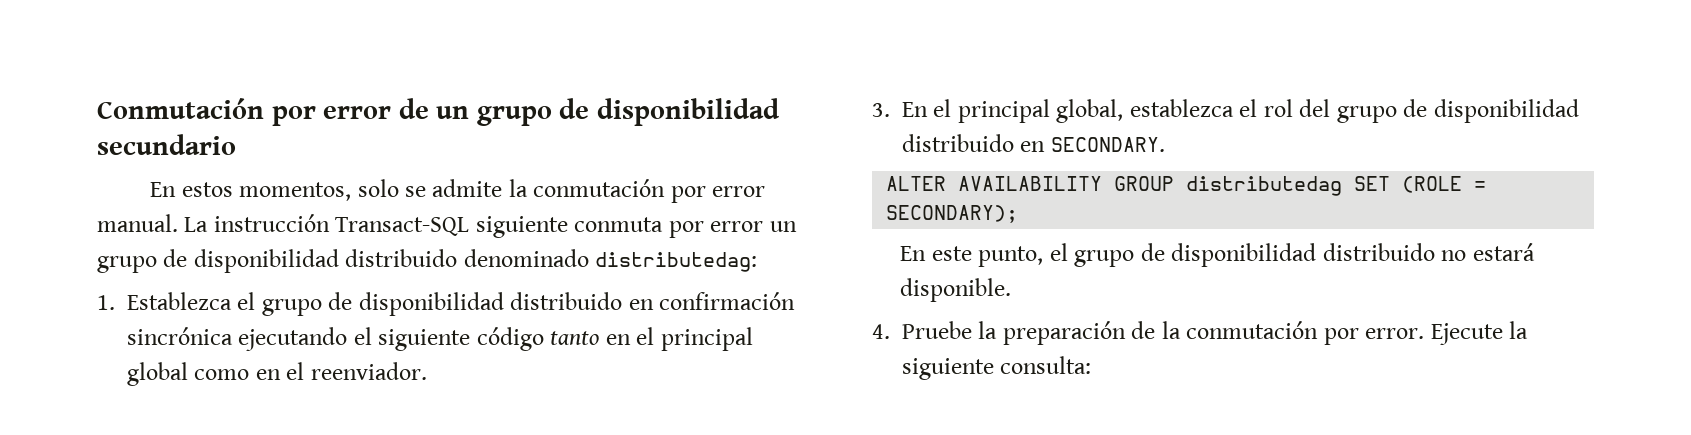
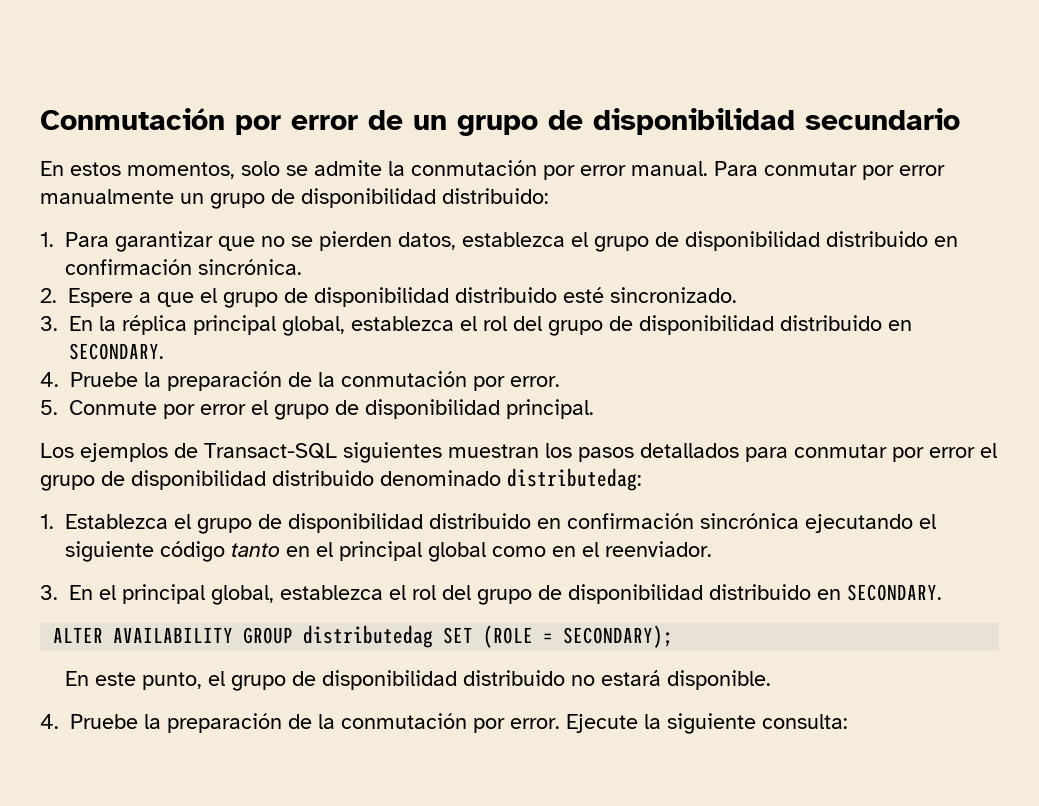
- La instrucción Transact-SQL siguiente conmuta por error un grupo de disponibilidad distribuido denominado distributedag:
+ Para conmutar por error manualmente un grupo de disponibilidad distribuido:
+ 1. Para garantizar que no se pierden datos, establezca el grupo de disponibilidad distribuido en confirmación sincrónica.
+ 2. Espere a que el grupo de disponibilidad distribuido esté sincronizado.
+ 3. En la réplica principal global, establezca el rol del grupo de disponibilidad distribuido en SECONDARY.
+ 4. Pruebe la preparación de la conmutación por error.
+ 5. Conmute por error el grupo de disponibilidad principal.
+ Los ejemplos de Transact-SQL siguientes muestran los pasos detallados para conmutar por error el grupo de disponibilidad distribuido denominado distributedag:

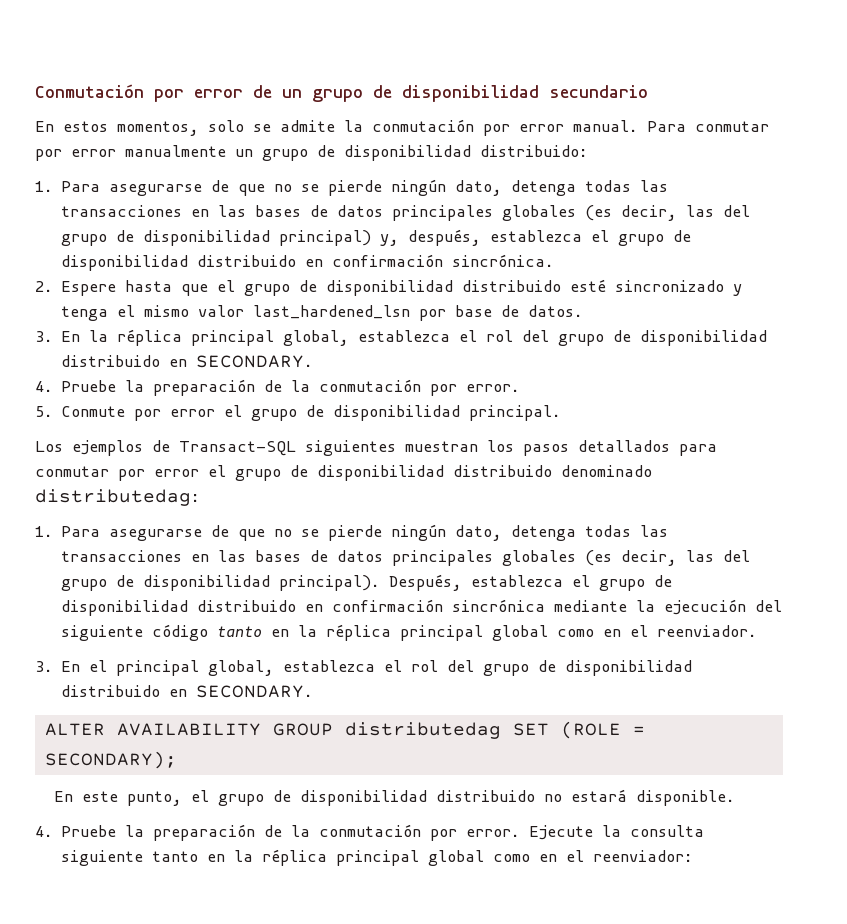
- 1. Para garantizar que no se pierden datos, establezca el grupo de disponibilidad distribuido en confirmación sincrónica.
+ 1. Para asegurarse de que no se pierde ningún dato, detenga todas las transacciones en las bases de datos principales globales (es decir, las del grupo de disponibilidad principal) y, después, establezca el grupo de disponibilidad distribuido en confirmación sincrónica.
- 2. Espere a que el grupo de disponibilidad distribuido esté sincronizado.
+ 2. Espere hasta que el grupo de disponibilidad distribuido esté sincronizado y tenga el mismo valor last_hardened_lsn por base de datos.
- 1. Establezca el grupo de disponibilidad distribuido en confirmación sincrónica ejecutando el siguiente código tanto en el principal global como en el reenviador.
+ 1. Para asegurarse de que no se pierde ningún dato, detenga todas las transacciones en las bases de datos principales globales (es decir, las del grupo de disponibilidad principal). Después, establezca el grupo de disponibilidad distribuido en confirmación sincrónica mediante la ejecución del siguiente código tanto en la réplica principal global como en el reenviador.
- Ejecute la siguiente consulta:
+ Ejecute la consulta siguiente tanto en la réplica principal global como en el reenviador:

